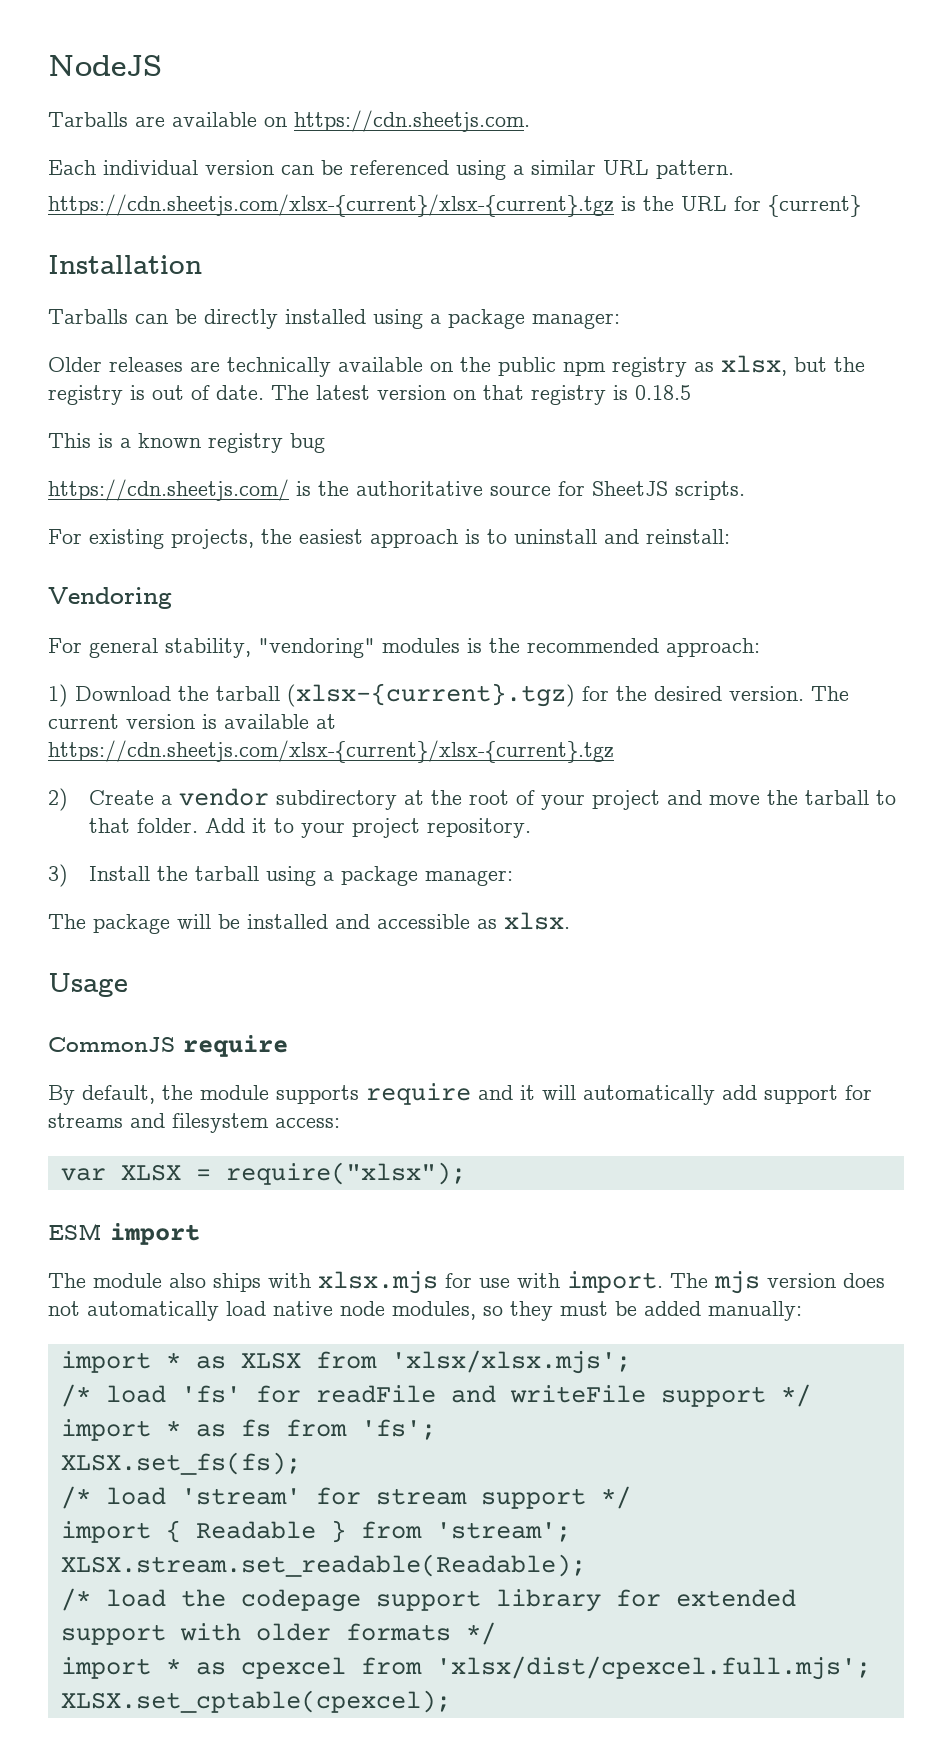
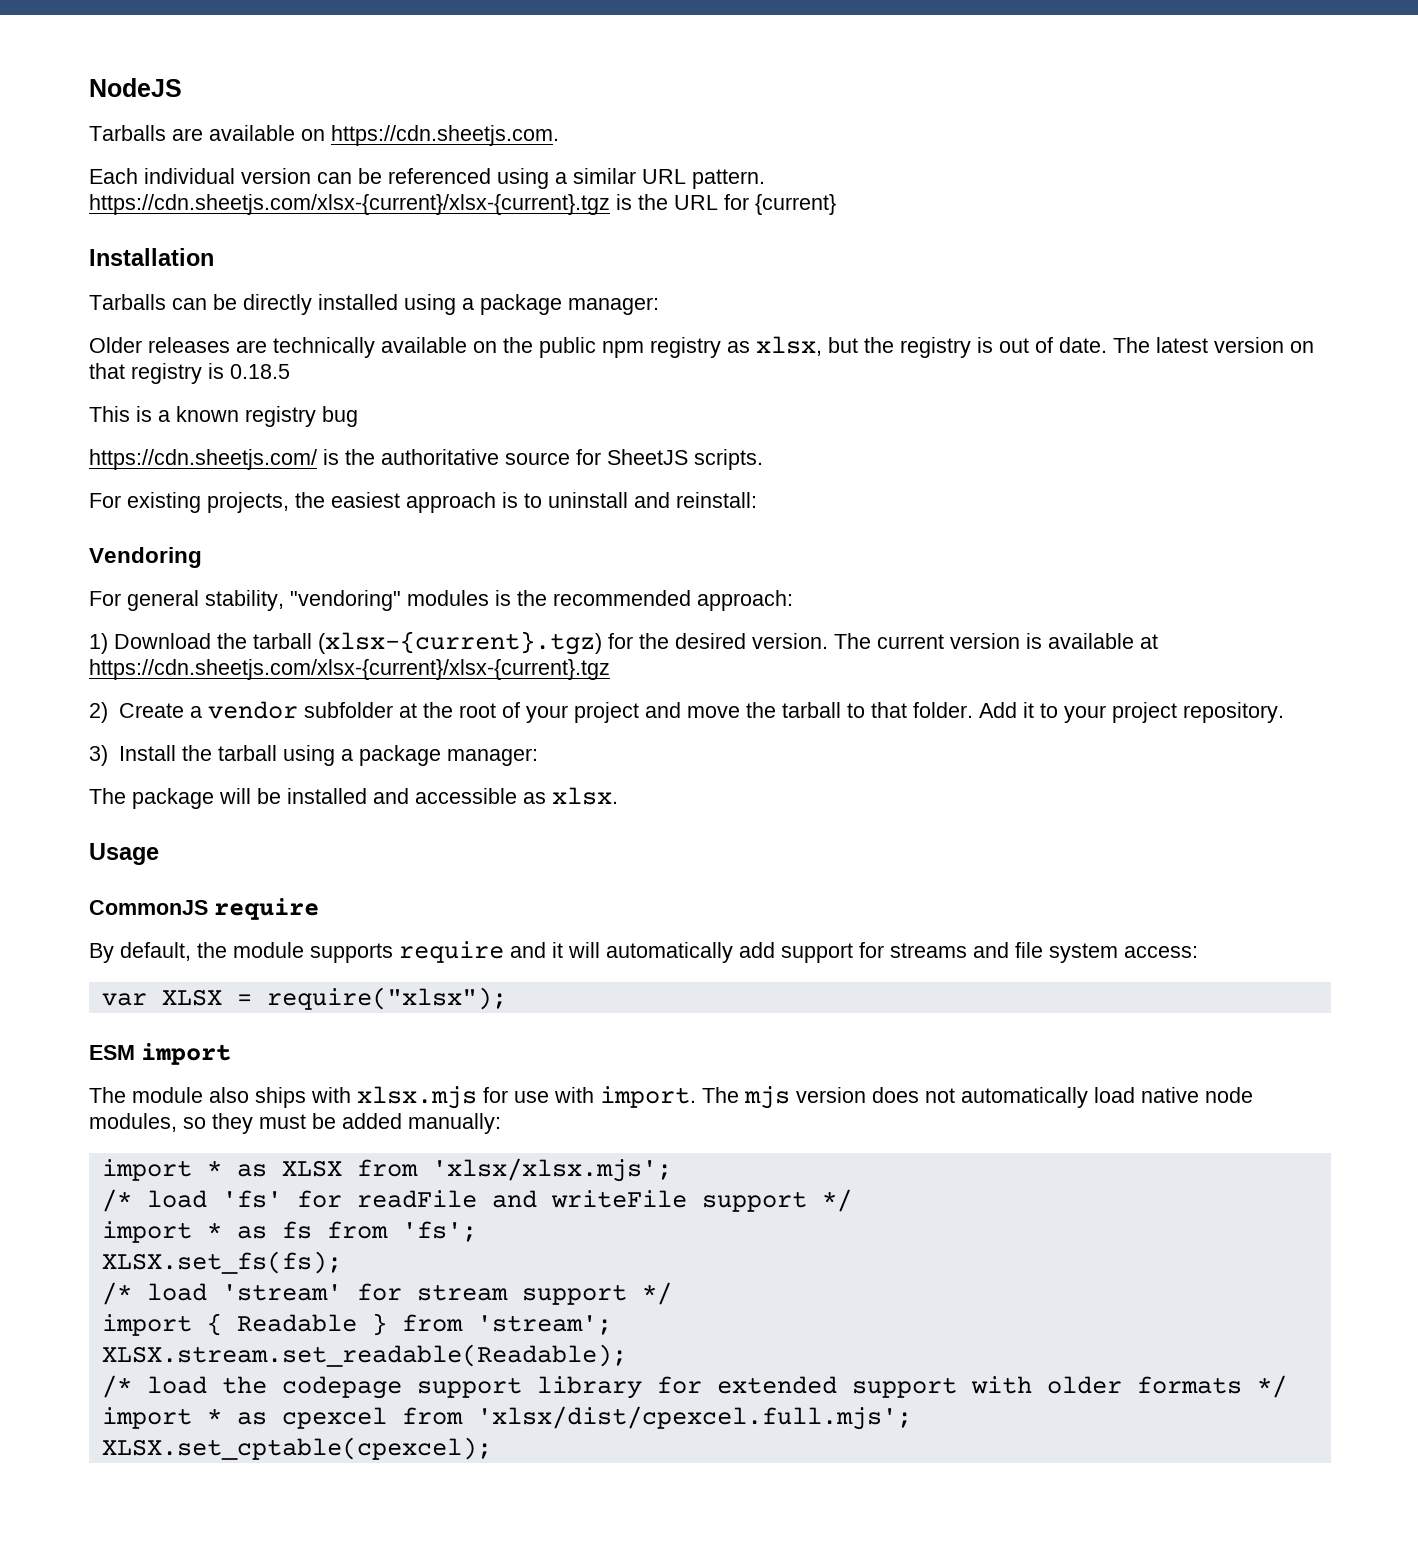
- 2) Create a vendor subdirectory at the root of your project and move the tarball to that folder.
+ 2) Create a vendor subfolder at the root of your project and move the tarball to that folder.
- By default, the module supports require and it will automatically add support for streams and filesystem access:
+ By default, the module supports require and it will automatically add support for streams and file system access:

